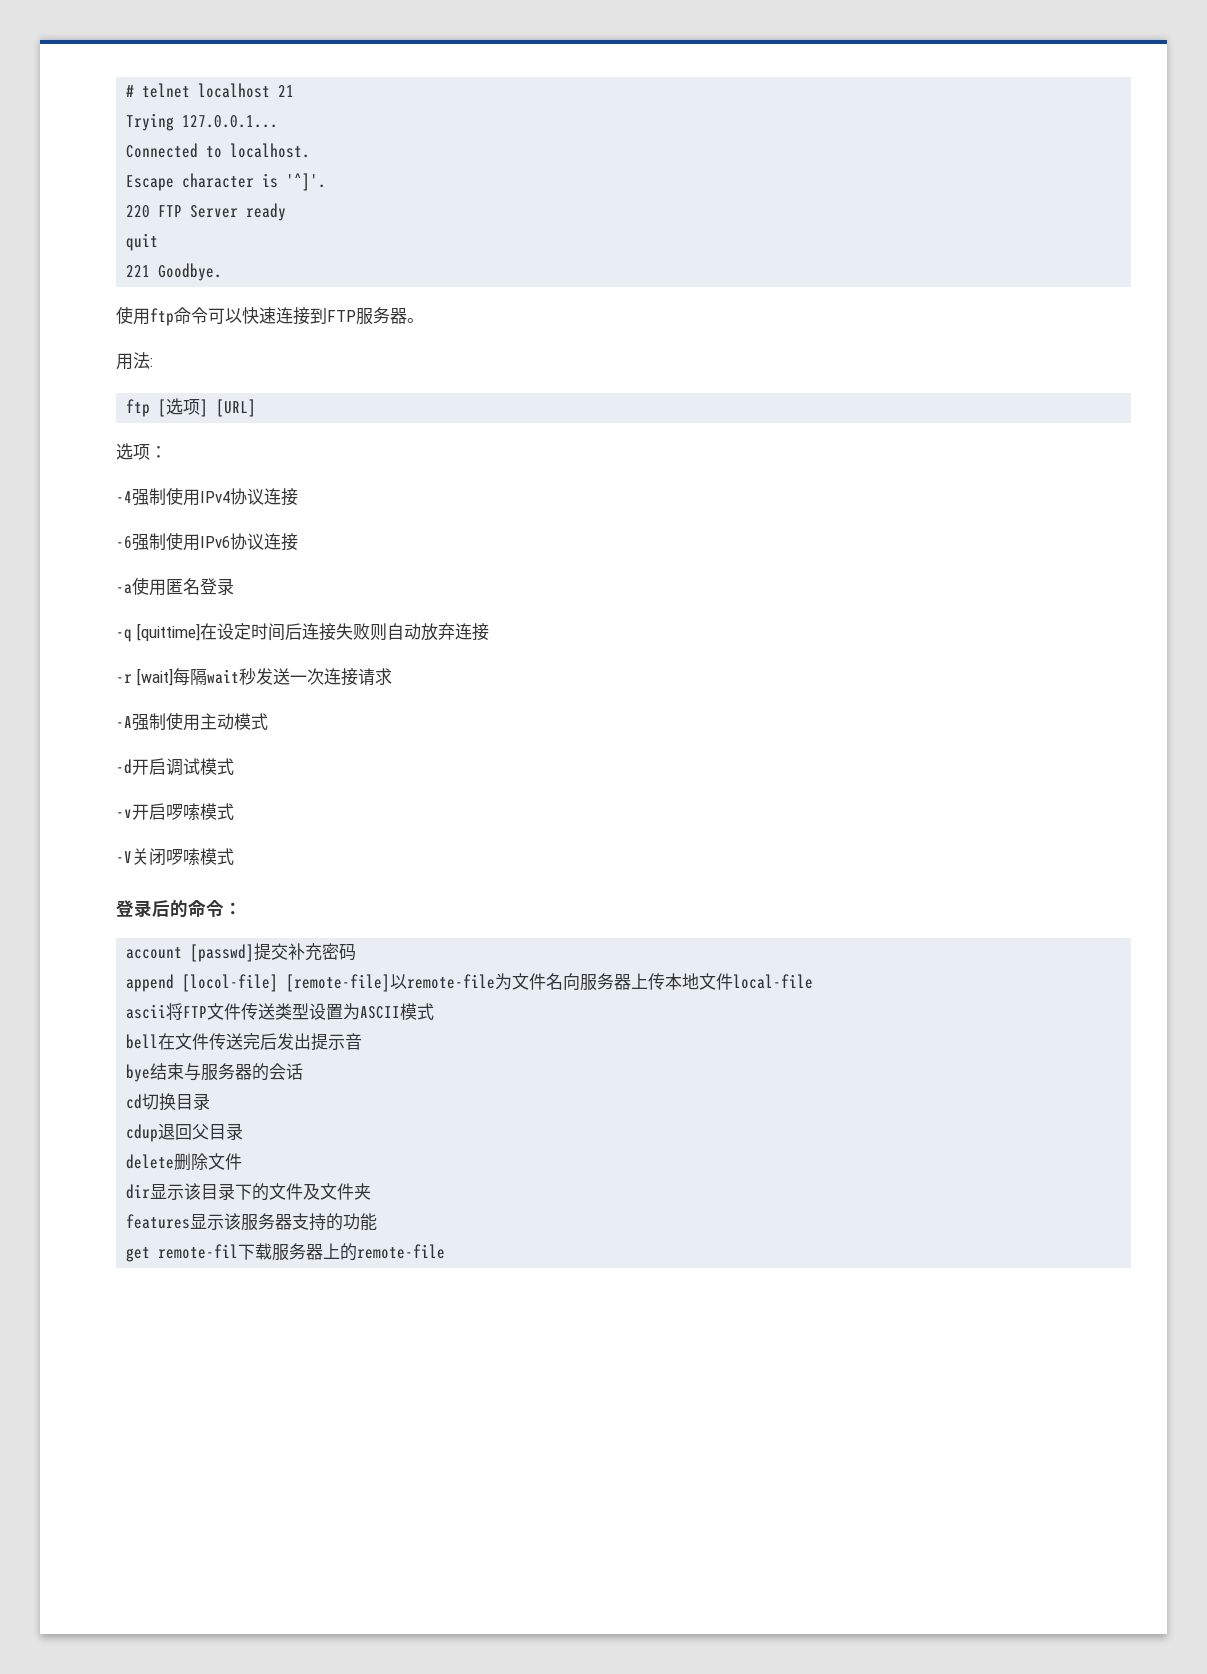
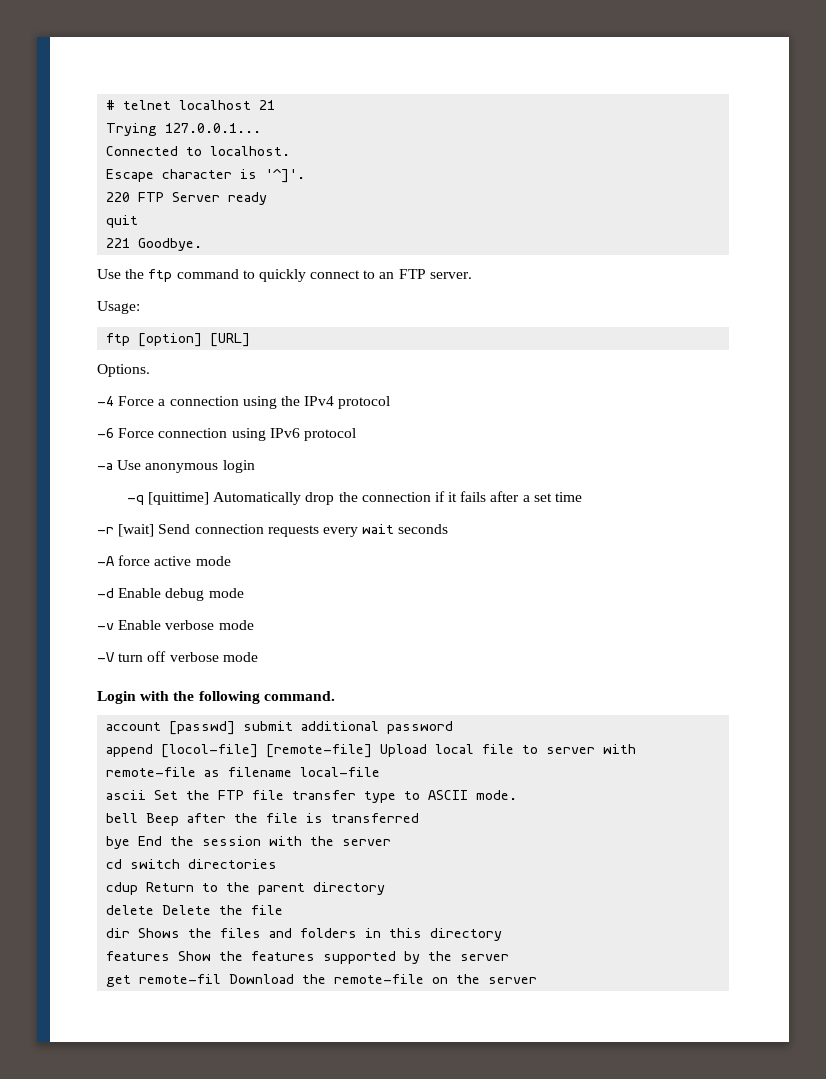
- 使用ftp命令可以快速连接到FTP服务器。
- 用法:
- ftp [选项] [URL]
+ Use the ftp command to quickly connect to an FTP server.
+ Usage:
+ ftp [option] [URL]
- 选项：
+ Options.
- -4强制使用IPv4协议连接
- -6强制使用IPv6协议连接
- -a使用匿名登录
- -q [quittime]在设定时间后连接失败则自动放弃连接
- -r [wait]每隔wait秒发送一次连接请求
- -A强制使用主动模式
- -d开启调试模式
- -v开启啰嗦模式
- -V关闭啰嗦模式
- 登录后的命令：
+ -4 Force a connection using the IPv4 protocol
+ -6 Force connection using IPv6 protocol
+ -a Use anonymous login
+ -q [quittime] Automatically drop the connection if it fails after a set time
+ -r [wait] Send connection requests every wait seconds
+ -A force active mode
+ -d Enable debug mode
+ -v Enable verbose mode
+ -V turn off verbose mode
+ Login with the following command.
- account [passwd]提交补充密码
+ account [passwd] submit additional password
- append [locol-file] [remote-file]以remote-file为文件名向服务器上传本地文件local-file
- ascii将FTP文件传送类型设置为ASCII模式
- bell在文件传送完后发出提示音
- bye结束与服务器的会话
+ append [locol-file] [remote-file] Upload local file to server with remote-file as filename local-file
+ ascii Set the FTP file transfer type to ASCII mode.
+ bell Beep after the file is transferred
+ bye End the session with the server
- cd切换目录
+ cd switch directories
- cdup退回父目录
- delete删除文件
- dir显示该目录下的文件及文件夹
- features显示该服务器支持的功能
- get remote-fil下载服务器上的remote-file
+ cdup Return to the parent directory
+ delete Delete the file
+ dir Shows the files and folders in this directory
+ features Show the features supported by the server
+ get remote-fil Download the remote-file on the server

